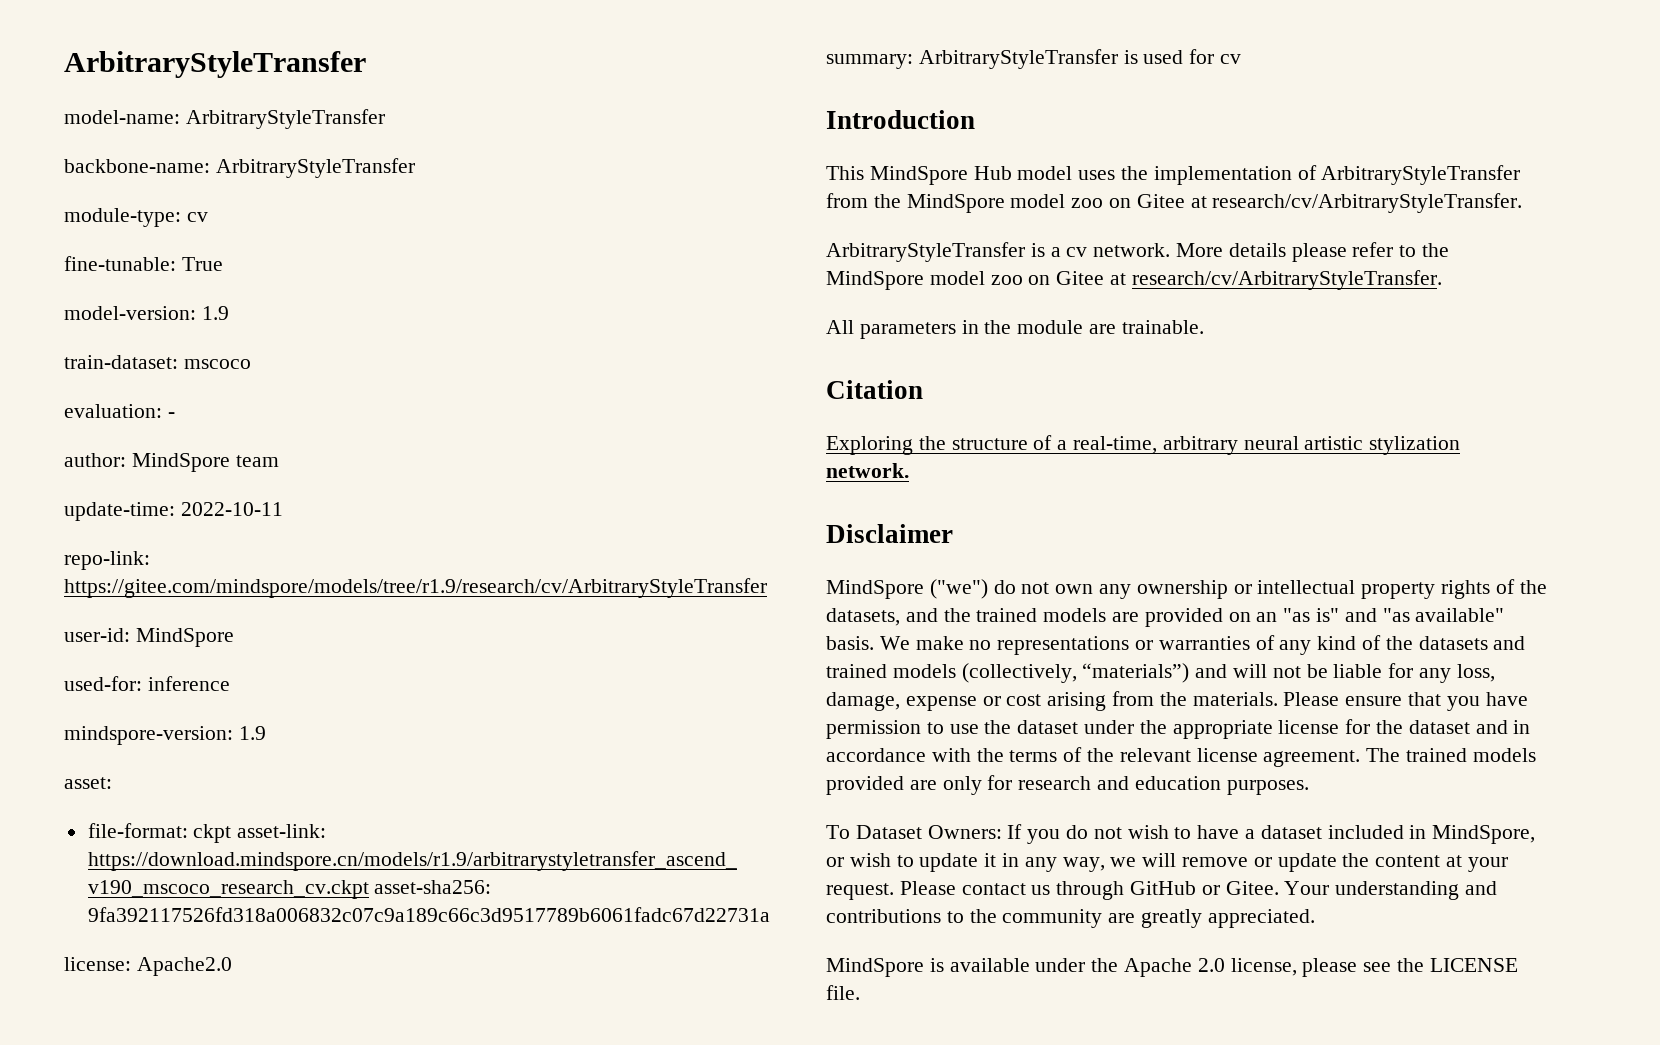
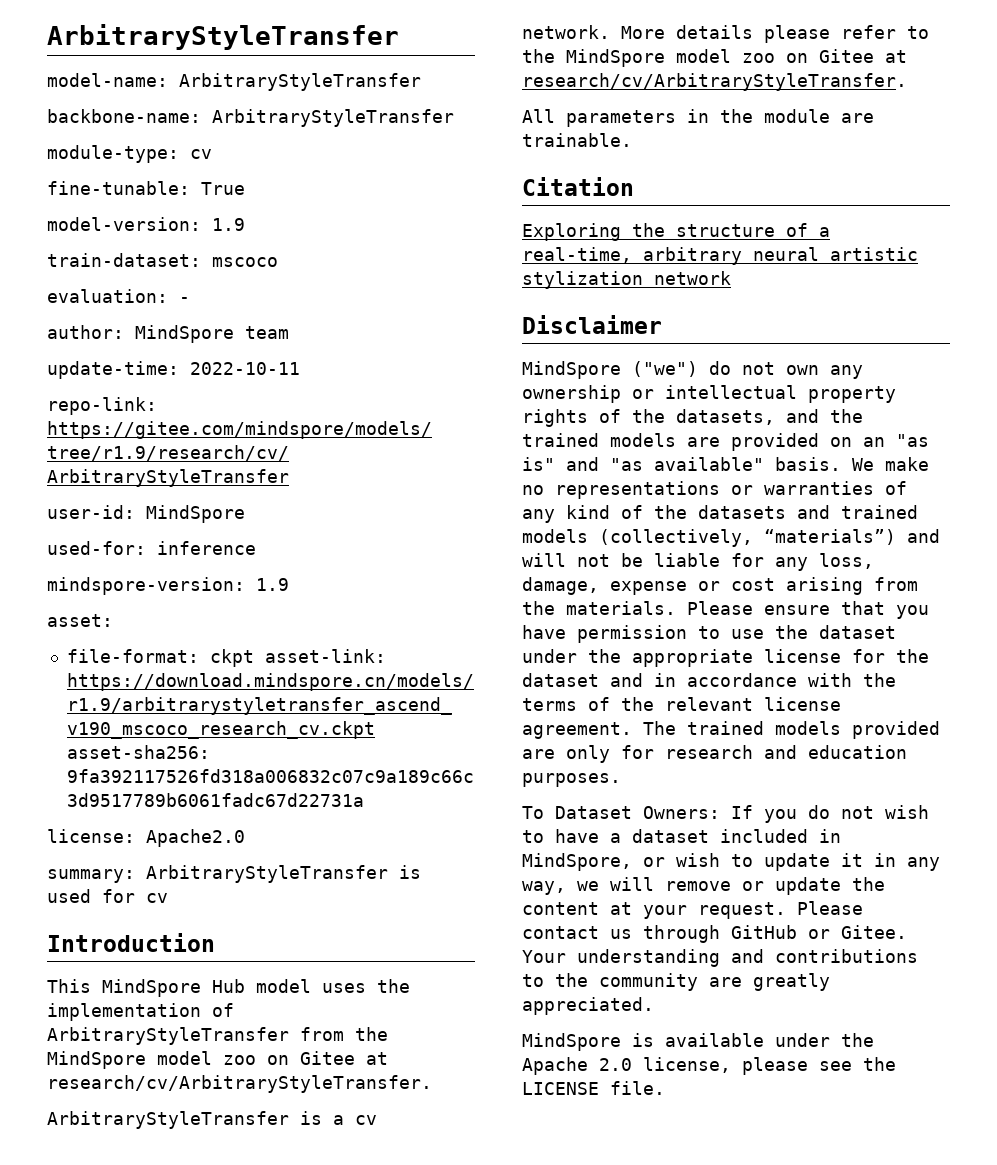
- Exploring the structure of a real-time, arbitrary neural artistic stylization network.
+ Exploring the structure of a real-time, arbitrary neural artistic stylization network

